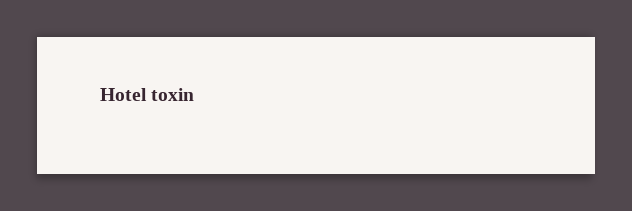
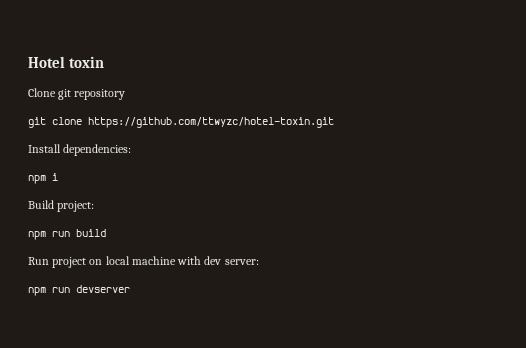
+ Clone git repository
+ git clone https://github.com/ttwyzc/hotel-toxin.git
+ Install dependencies:
+ npm i
+ Build project:
+ npm run build
+ Run project on local machine with dev server:
+ npm run devserver

